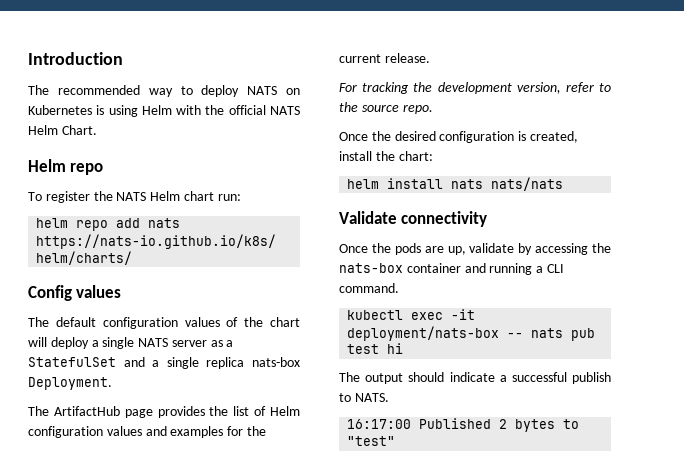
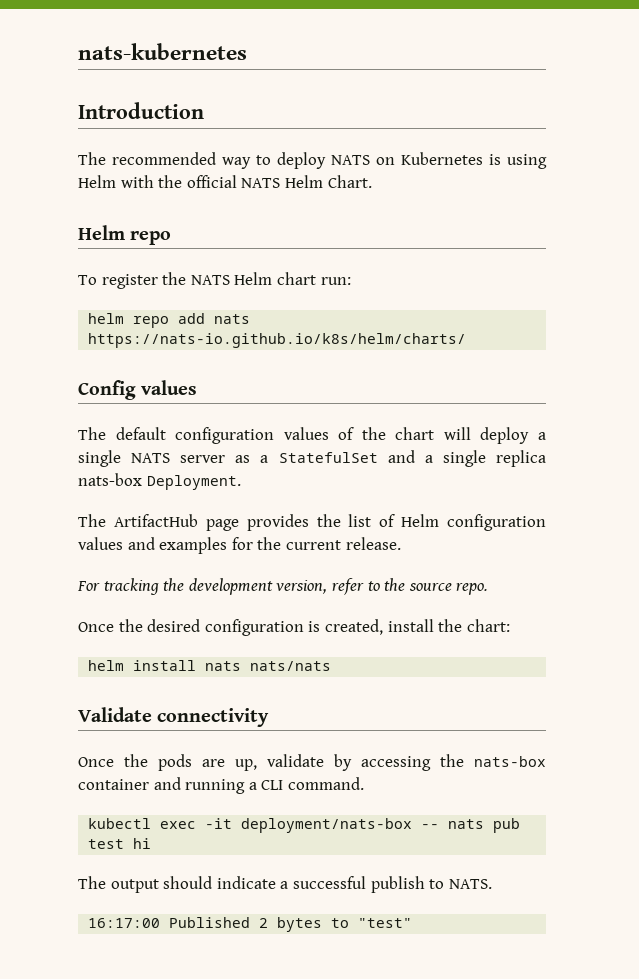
+ nats-kubernetes

